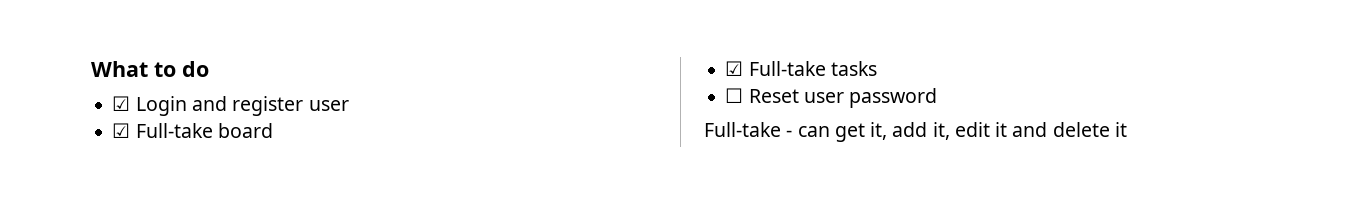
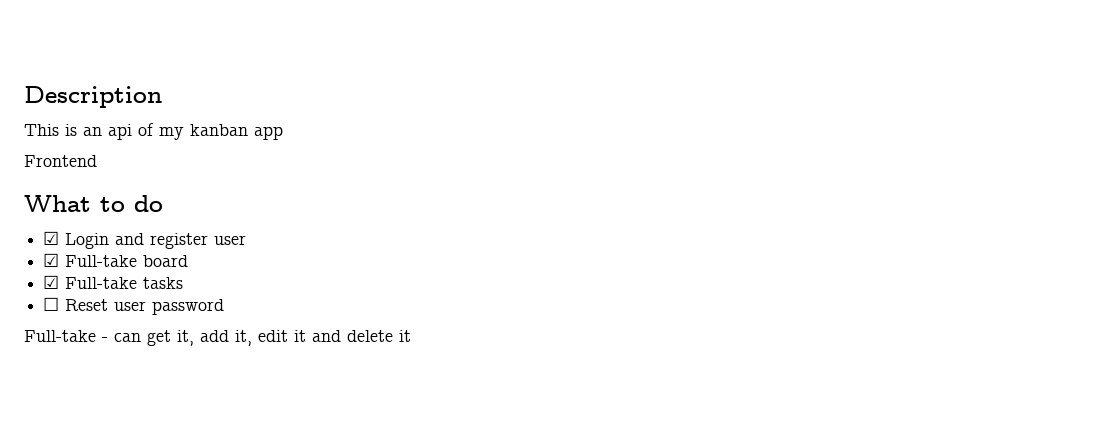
+ Description
+ This is an api of my kanban app
+ Frontend

